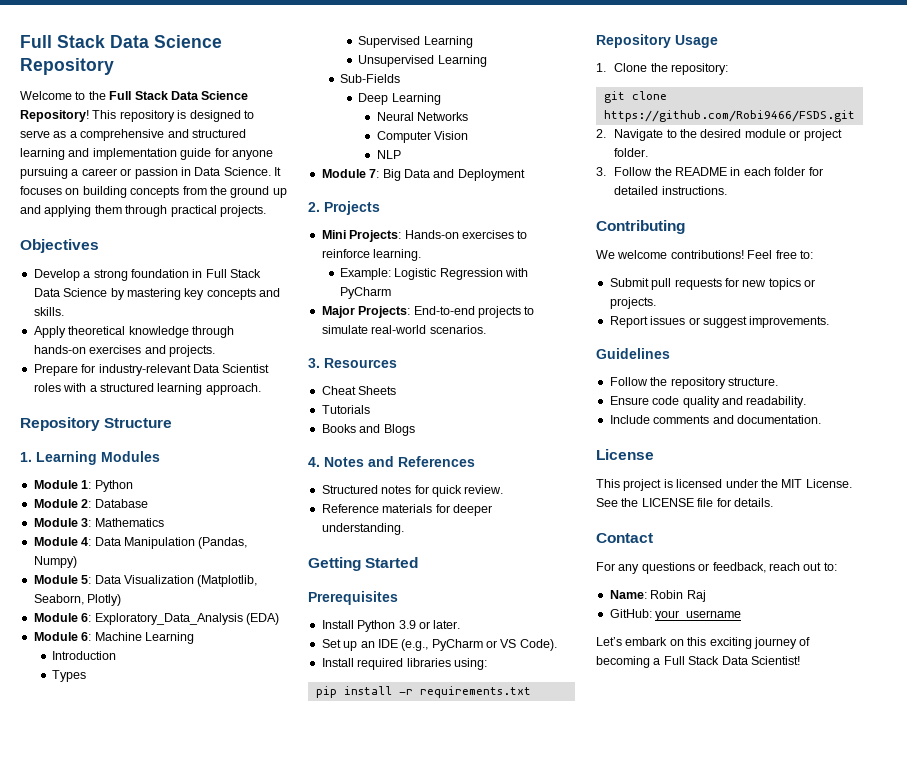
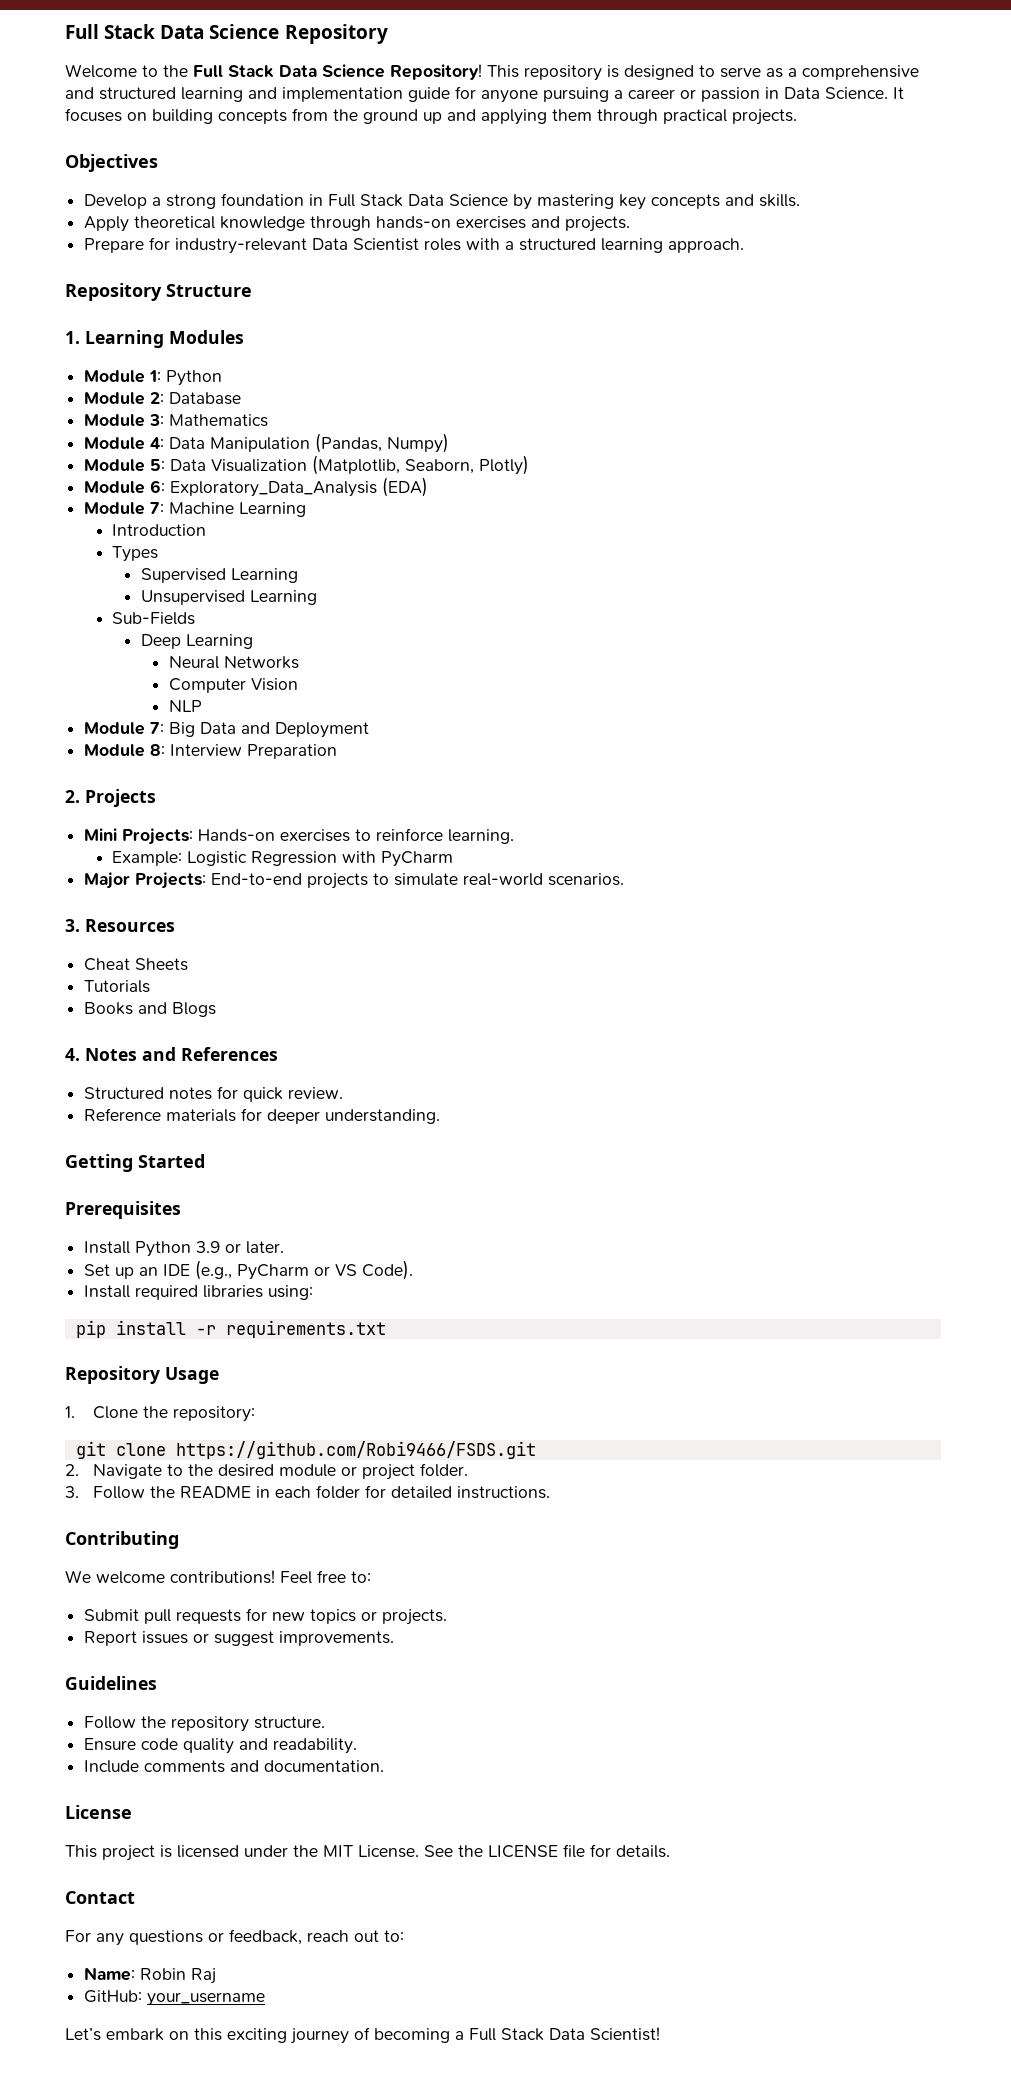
- Module 6: Machine Learning
+ Module 7: Machine Learning
+ Module 8: Interview Preparation

